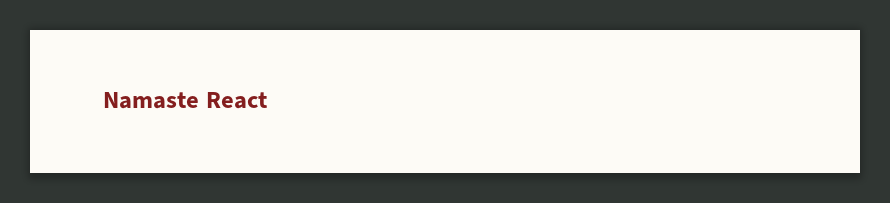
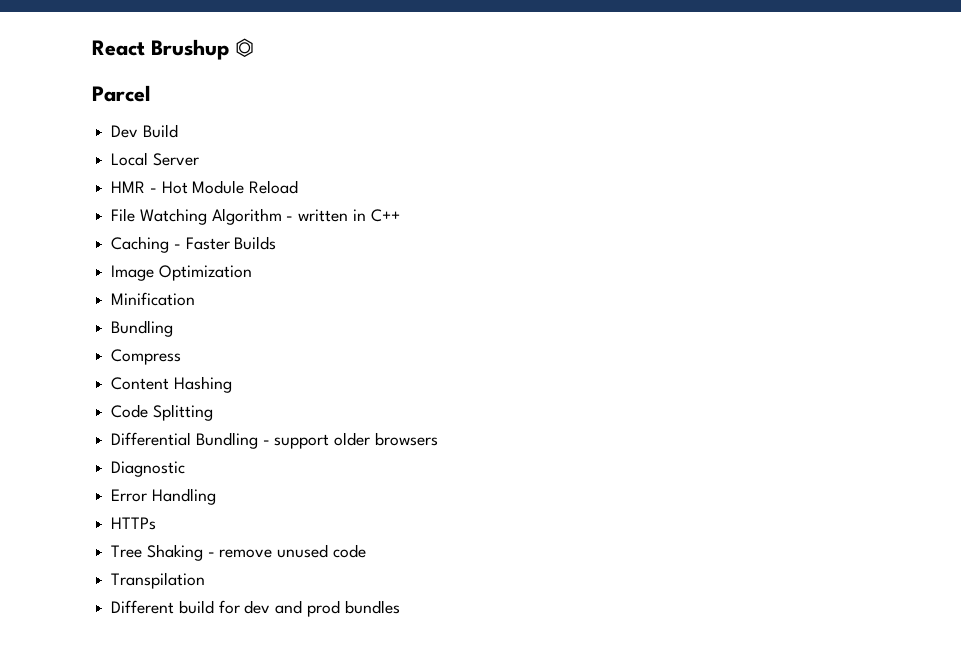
- Namaste React
+ React Brushup ⏣
+ Parcel
+ Dev Build
+ Local Server
+ HMR - Hot Module Reload
+ File Watching Algorithm - written in C++
+ Caching - Faster Builds
+ Image Optimization
+ Minification
+ Bundling
+ Compress
+ Content Hashing
+ Code Splitting
+ Differential Bundling - support older browsers
+ Diagnostic
+ Error Handling
+ HTTPs
+ Tree Shaking - remove unused code
+ Transpilation
+ Different build for dev and prod bundles

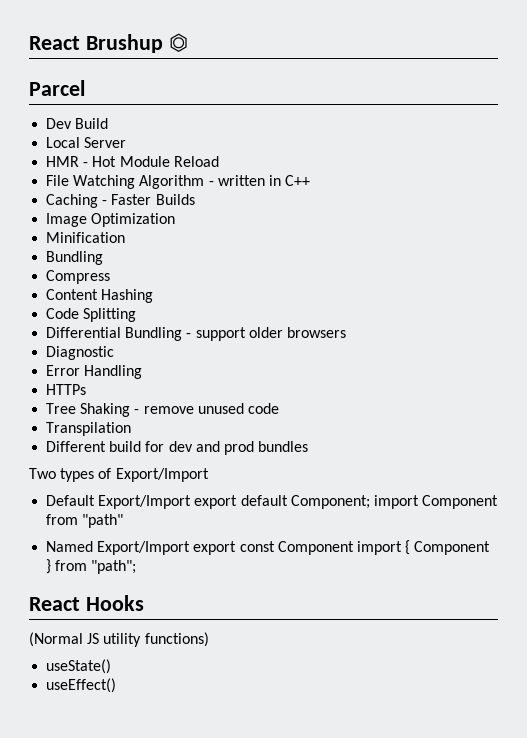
+ Two types of Export/Import
+ Default Export/Import export default Component; import Component from "path"
+ Named Export/Import export const Component import { Component } from "path";
+ React Hooks
+ (Normal JS utility functions)
+ useState()
+ useEffect()

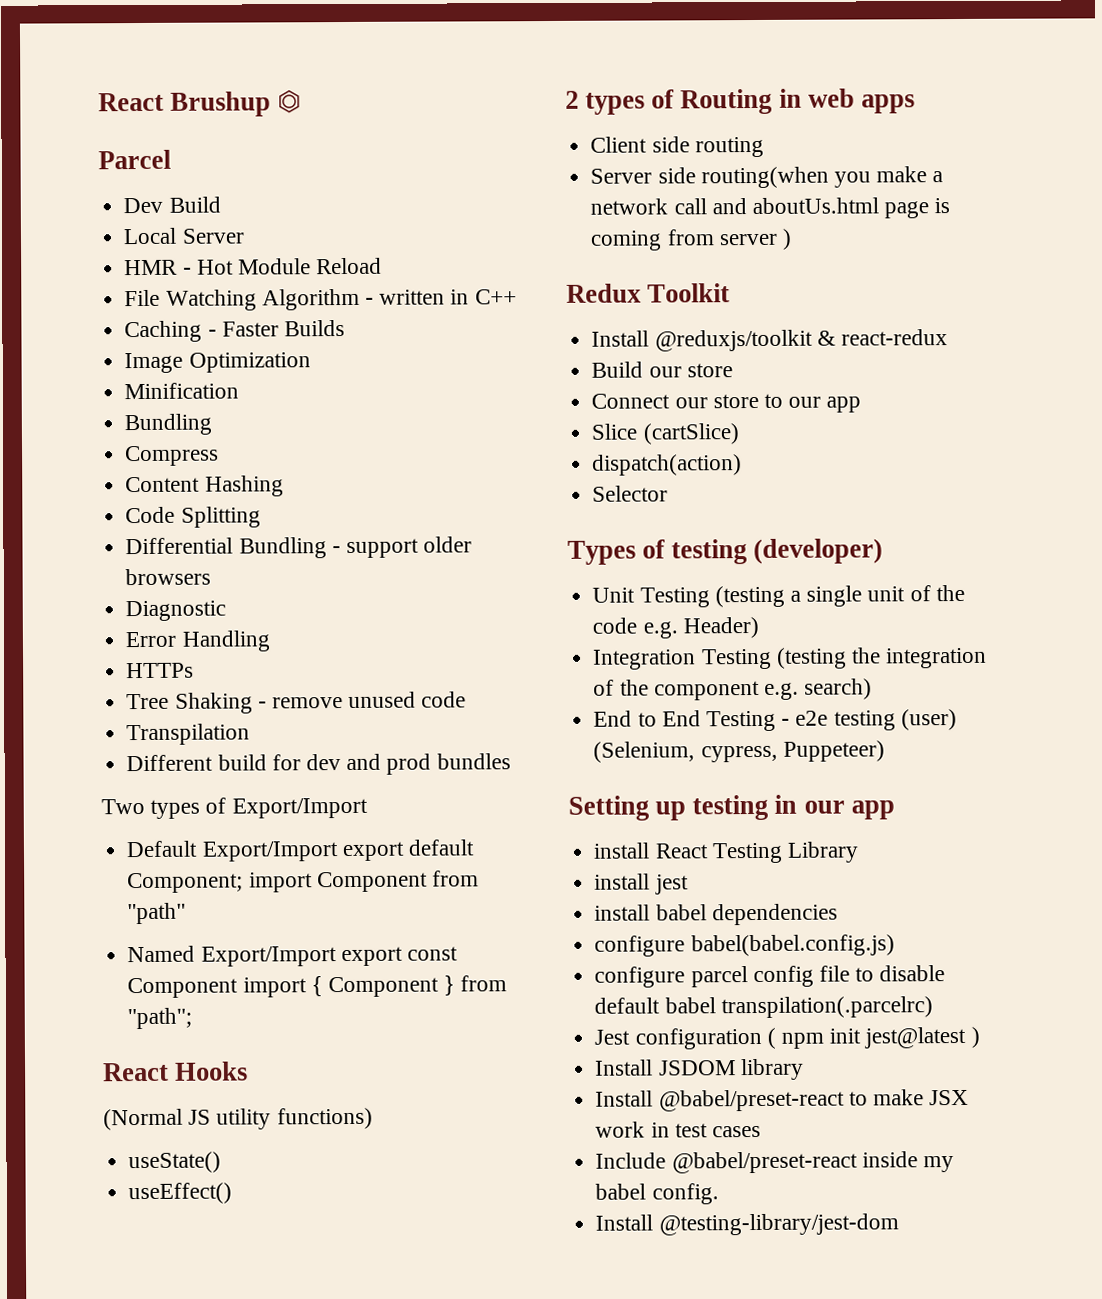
+ 2 types of Routing in web apps
+ Client side routing
+ Server side routing(when you make a network call and aboutUs.html page is coming from server )
+ Redux Toolkit
+ Install @reduxjs/toolkit & react-redux
+ Build our store
+ Connect our store to our app
+ Slice (cartSlice)
+ dispatch(action)
+ Selector
+ Types of testing (developer)
+ Unit Testing (testing a single unit of the code e.g. Header)
+ Integration Testing (testing the integration of the component e.g. search)
+ End to End Testing - e2e testing (user) (Selenium, cypress, Puppeteer)
+ Setting up testing in our app
+ install React Testing Library
+ install jest
+ install babel dependencies
+ configure babel(babel.config.js)
+ configure parcel config file to disable default babel transpilation(.parcelrc)
+ Jest configuration ( npm init jest@latest )
+ Install JSDOM library
+ Install @babel/preset-react to make JSX work in test cases
+ Include @babel/preset-react inside my babel config.
+ Install @testing-library/jest-dom

